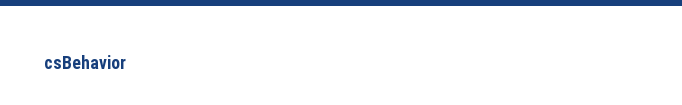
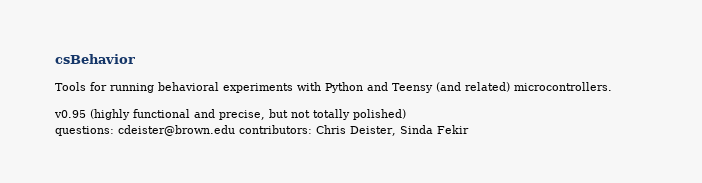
+ Tools for running behavioral experiments with Python and Teensy (and related) microcontrollers.
+ v0.95 (highly functional and precise, but not totally polished)
+ questions: cdeister@brown.edu contributors: Chris Deister, Sinda Fekir

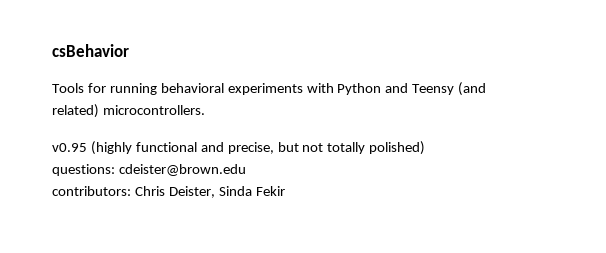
- questions: cdeister@brown.edu contributors: Chris Deister, Sinda Fekir
+ questions: cdeister@brown.edu
+ contributors: Chris Deister, Sinda Fekir

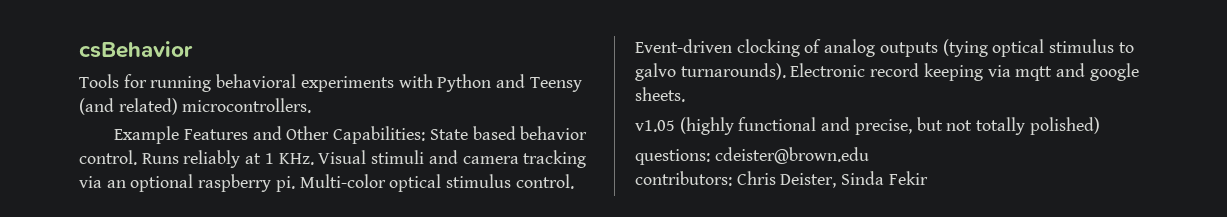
- v0.95 (highly functional and precise, but not totally polished)
+ Example Features and Other Capabilities: State based behavior control. Runs reliably at 1 KHz. Visual stimuli and camera tracking via an optional raspberry pi. Multi-color optical stimulus control. Event-driven clocking of analog outputs (tying optical stimulus to galvo turnarounds). Electronic record keeping via mqtt and google sheets.
+ v1.05 (highly functional and precise, but not totally polished)

